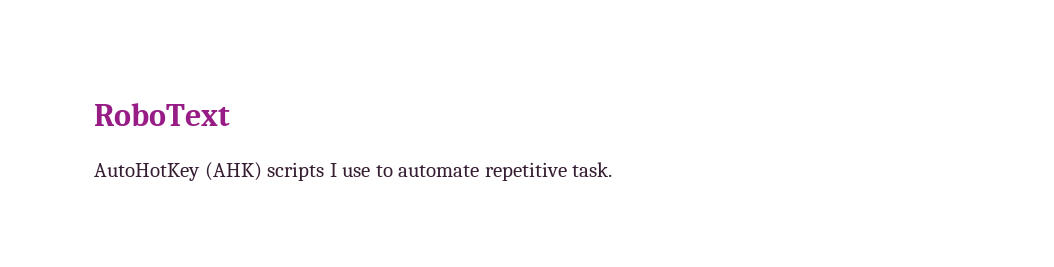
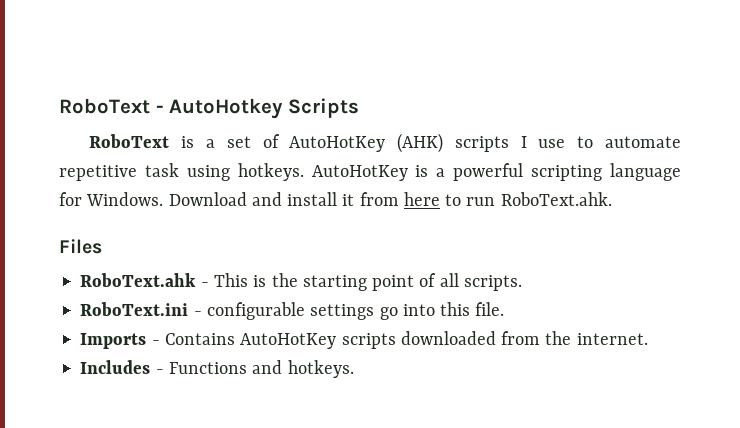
- RoboText
- AutoHotKey (AHK) scripts I use to automate repetitive task.
+ RoboText - AutoHotkey Scripts
+ RoboText is a set of AutoHotKey (AHK) scripts I use to automate repetitive task using hotkeys. AutoHotKey is a powerful scripting language for Windows. Download and install it from here to run RoboText.ahk.
+ Files
+ RoboText.ahk - This is the starting point of all scripts.
+ RoboText.ini - configurable settings go into this file.
+ Imports - Contains AutoHotKey scripts downloaded from the internet.
+ Includes - Functions and hotkeys.

